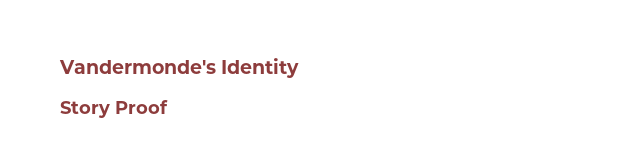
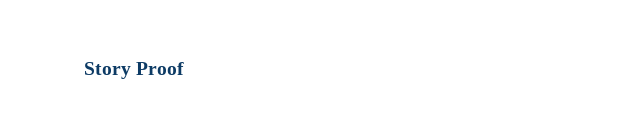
- Vandermonde's Identity

